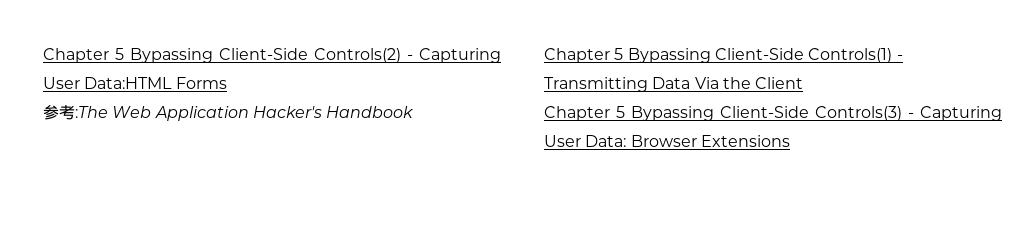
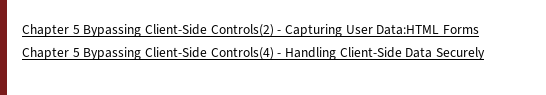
- 参考:The Web Application Hacker's Handbook
- Chapter 5 Bypassing Client-Side Controls(1) - Transmitting Data Via the Client
- Chapter 5 Bypassing Client-Side Controls(3) - Capturing User Data: Browser Extensions
+ Chapter 5 Bypassing Client-Side Controls(4) - Handling Client-Side Data Securely

